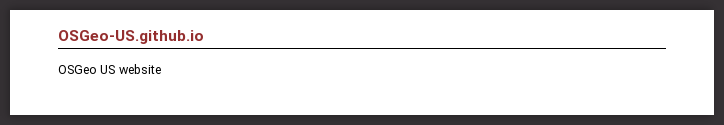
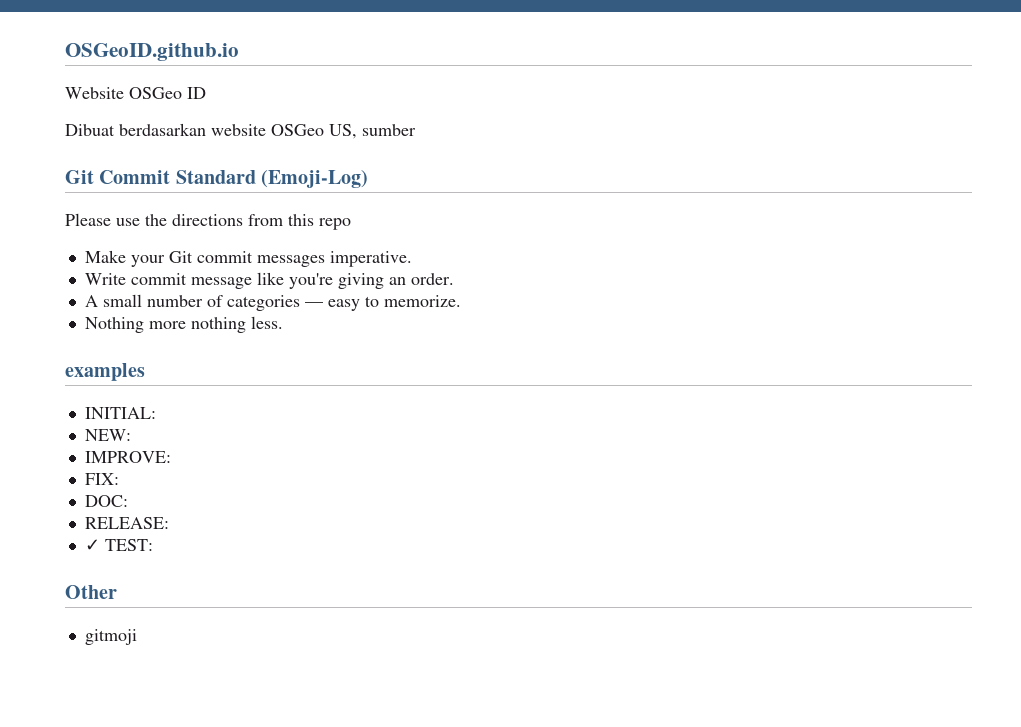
- OSGeo-US.github.io
- OSGeo US website
+ OSGeoID.github.io
+ Website OSGeo ID
+ Dibuat berdasarkan website OSGeo US, sumber
+ Git Commit Standard (Emoji-Log)
+ Please use the directions from this repo
+ Make your Git commit messages imperative.
+ Write commit message like you're giving an order.
+ A small number of categories — easy to memorize.
+ Nothing more nothing less.
+ examples
+ INITIAL:
+ NEW:
+ IMPROVE:
+ FIX:
+ DOC:
+ RELEASE:
+ ✓ TEST:
+ Other
+ gitmoji

